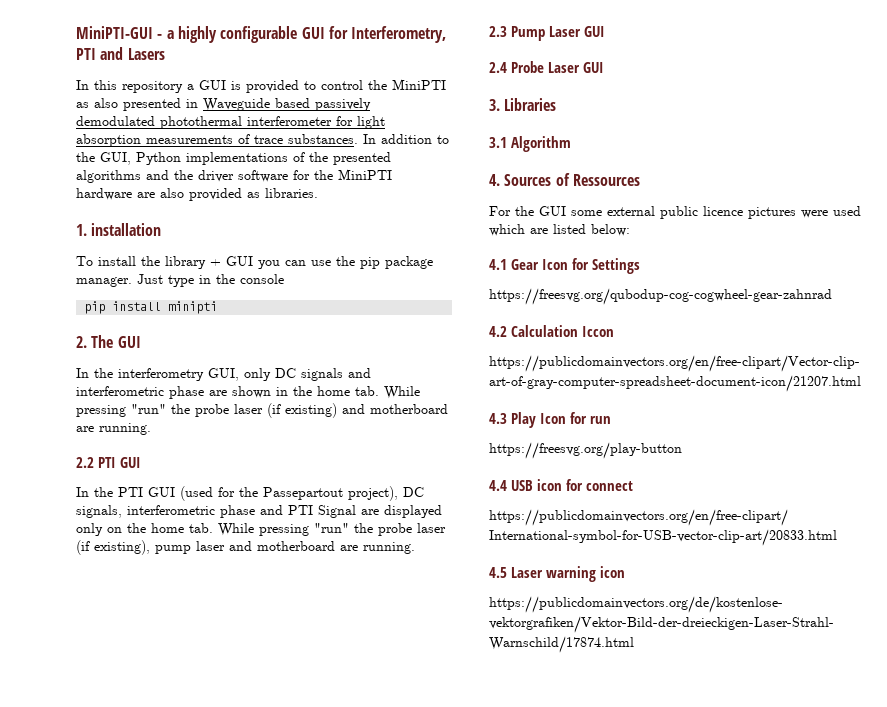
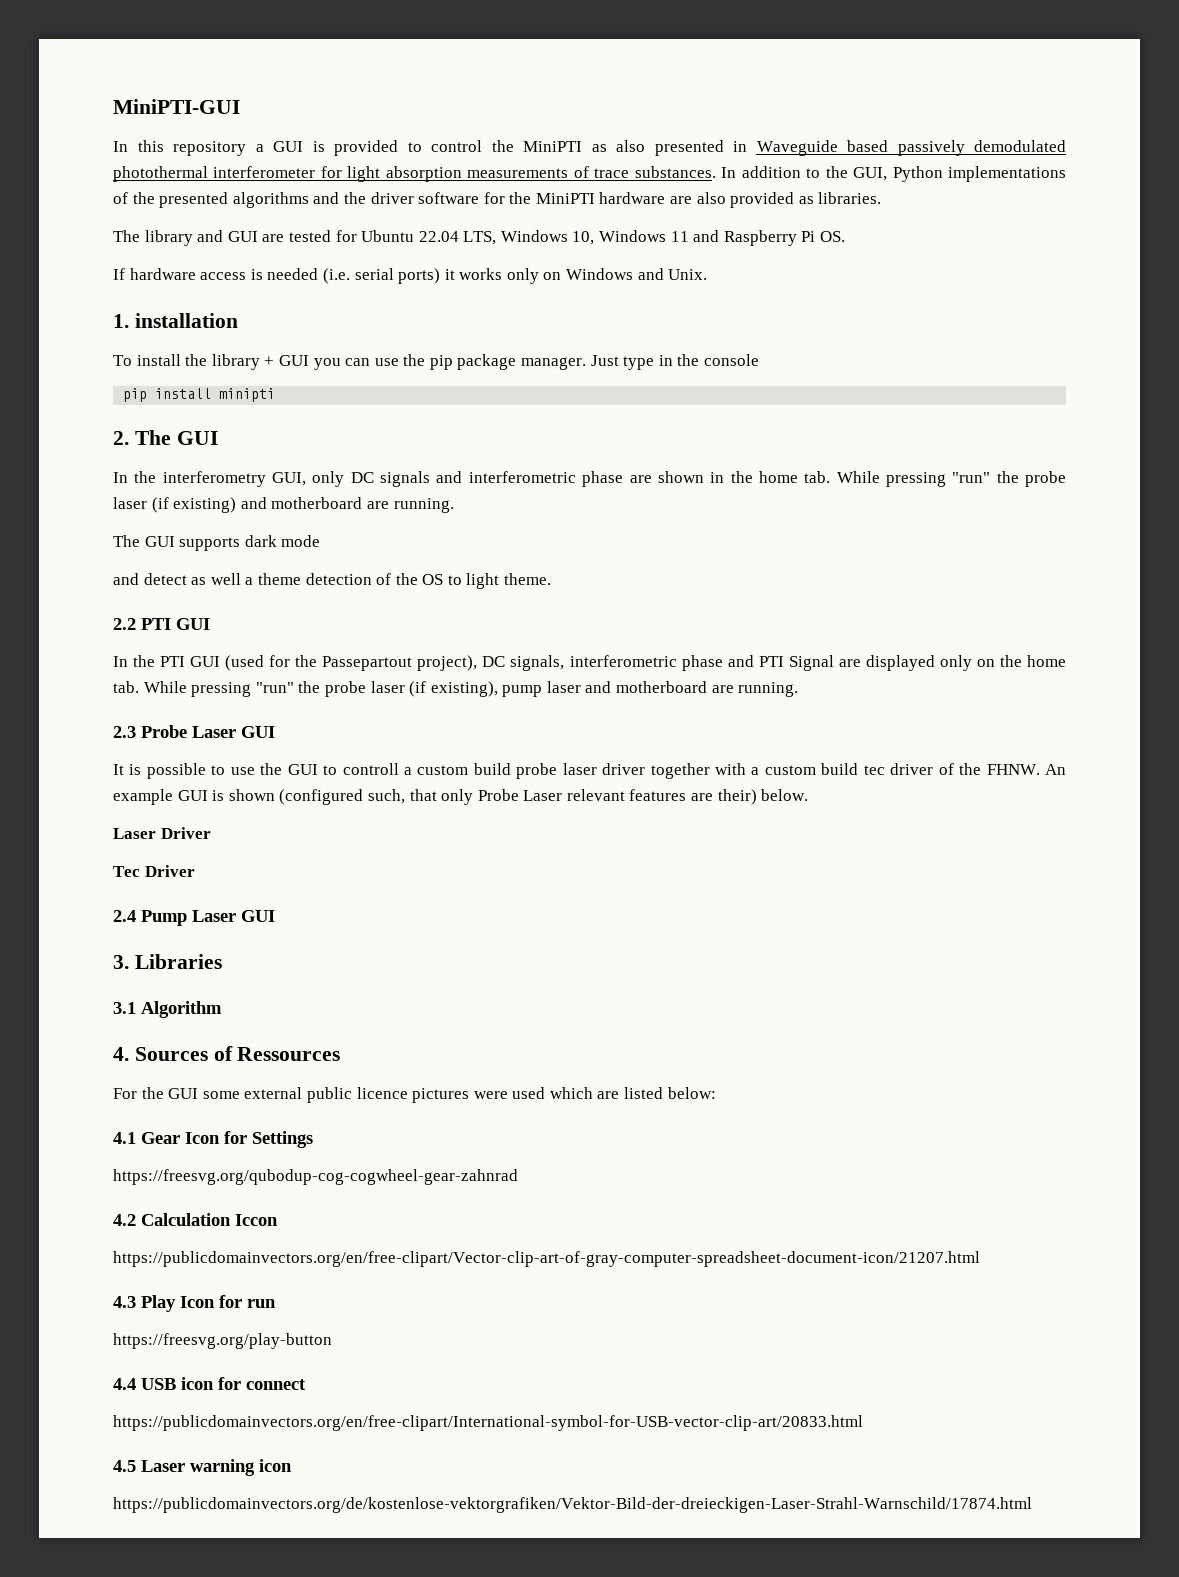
- MiniPTI-GUI - a highly configurable GUI for Interferometry, PTI and Lasers
+ MiniPTI-GUI
+ The library and GUI are tested for Ubuntu 22.04 LTS, Windows 10, Windows 11 and Raspberry Pi OS.
+ If hardware access is needed (i.e. serial ports) it works only on Windows and Unix.
+ The GUI supports dark mode
+ and detect as well a theme detection of the OS to light theme.
- 2.3 Pump Laser GUI
+ 2.3 Probe Laser GUI
+ It is possible to use the GUI to controll a custom build probe laser driver together with a custom build tec driver of the FHNW. An example GUI is shown (configured such, that only Probe Laser relevant features are their) below.
+ Laser Driver
+ Tec Driver
- 2.4 Probe Laser GUI
+ 2.4 Pump Laser GUI

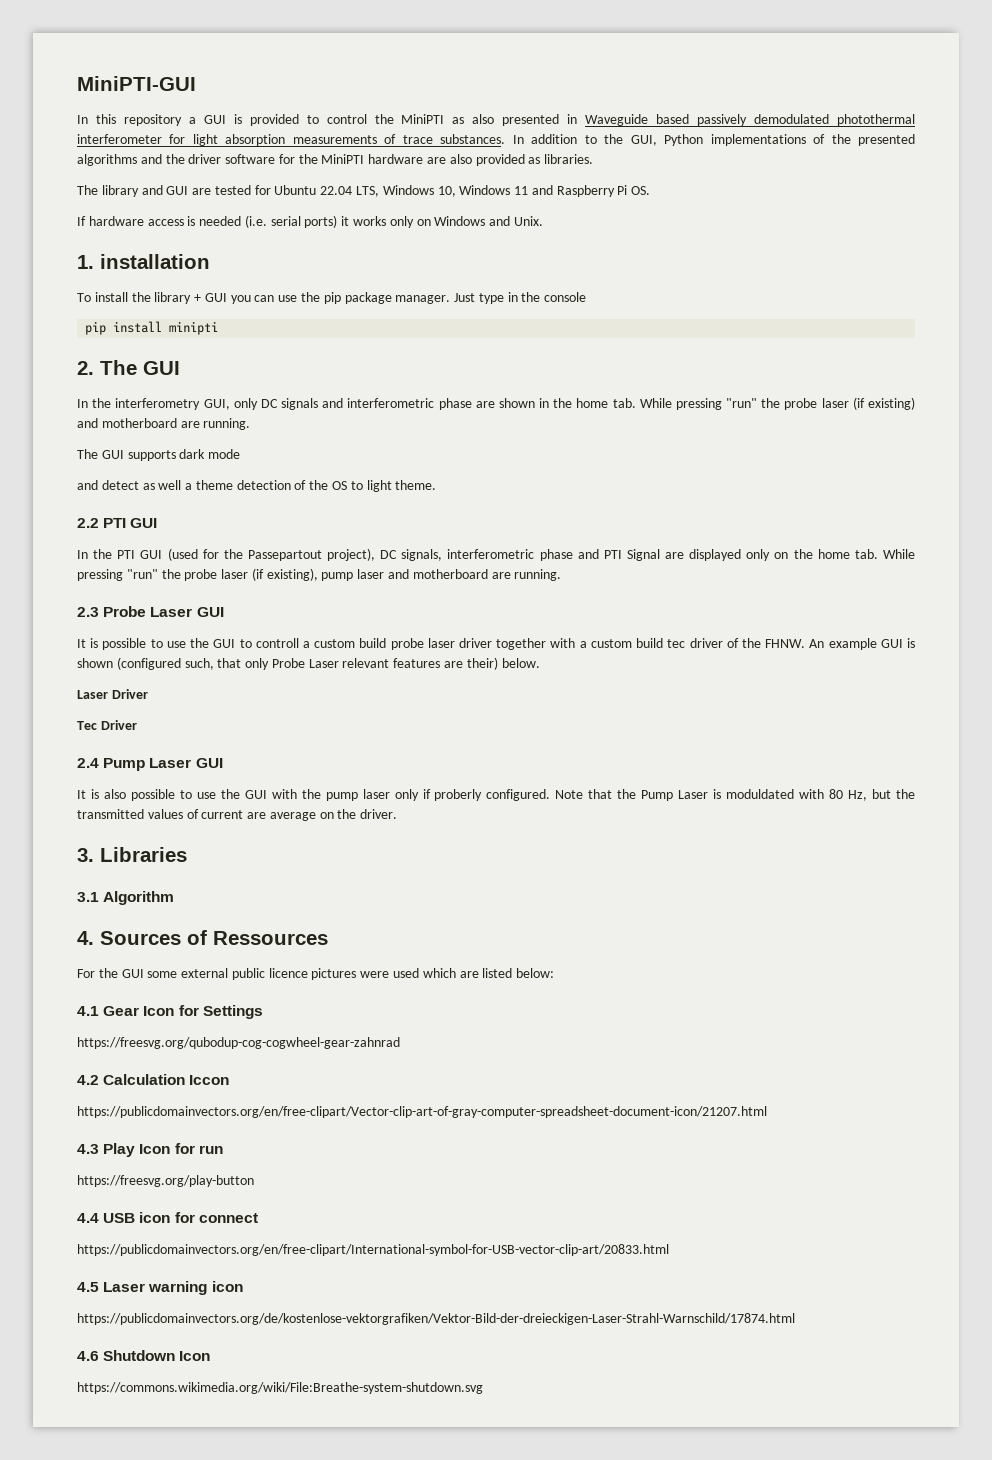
+ It is also possible to use the GUI with the pump laser only if proberly configured. Note that the Pump Laser is moduldated with 80 Hz, but the transmitted values of current are average on the driver.
+ 4.6 Shutdown Icon
+ https://commons.wikimedia.org/wiki/File:Breathe-system-shutdown.svg

